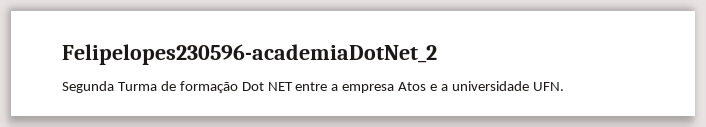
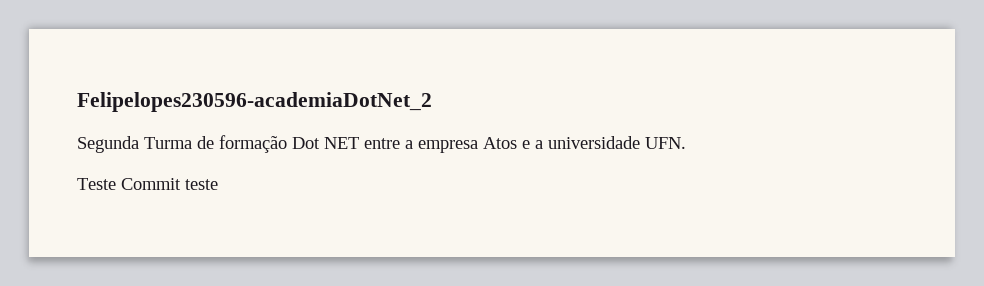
+ Teste Commit teste

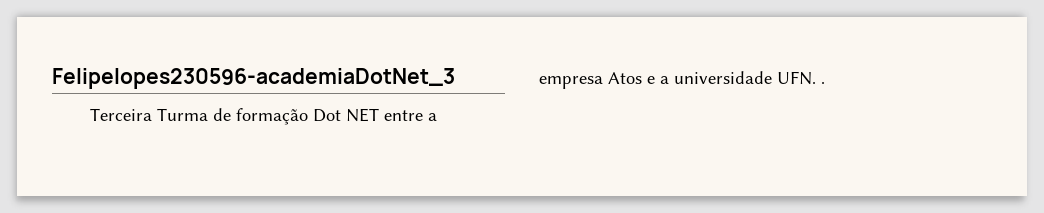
- Felipelopes230596-academiaDotNet_2
- Segunda Turma de formação Dot NET entre a empresa Atos e a universidade UFN.
- Teste Commit teste
+ Felipelopes230596-academiaDotNet_3
+ Terceira Turma de formação Dot NET entre a empresa Atos e a universidade UFN. .

